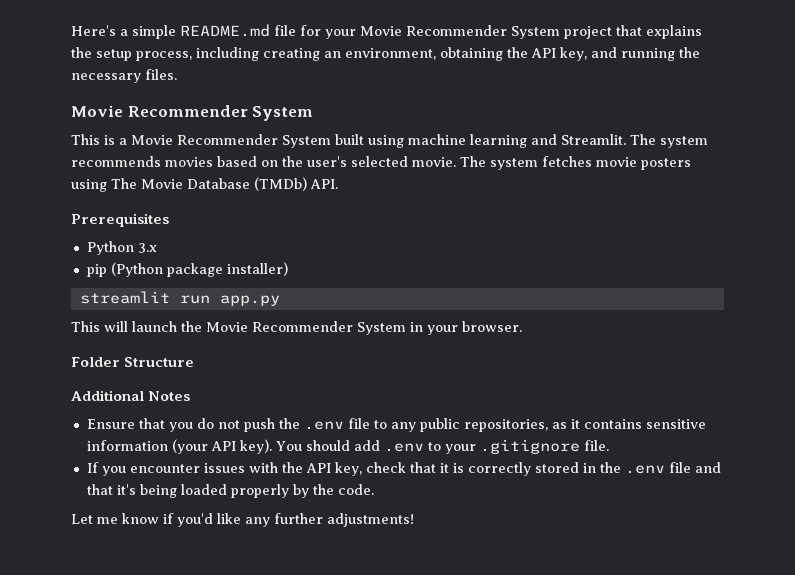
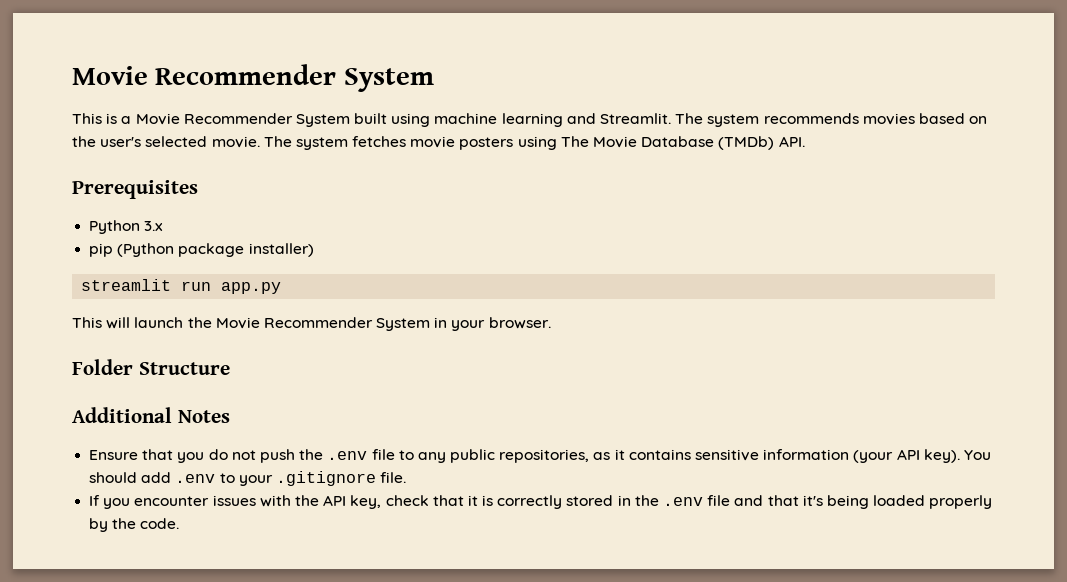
- Here's a simple README.md file for your Movie Recommender System project that explains the setup process, including creating an environment, obtaining the API key, and running the necessary files.
- Let me know if you'd like any further adjustments!

